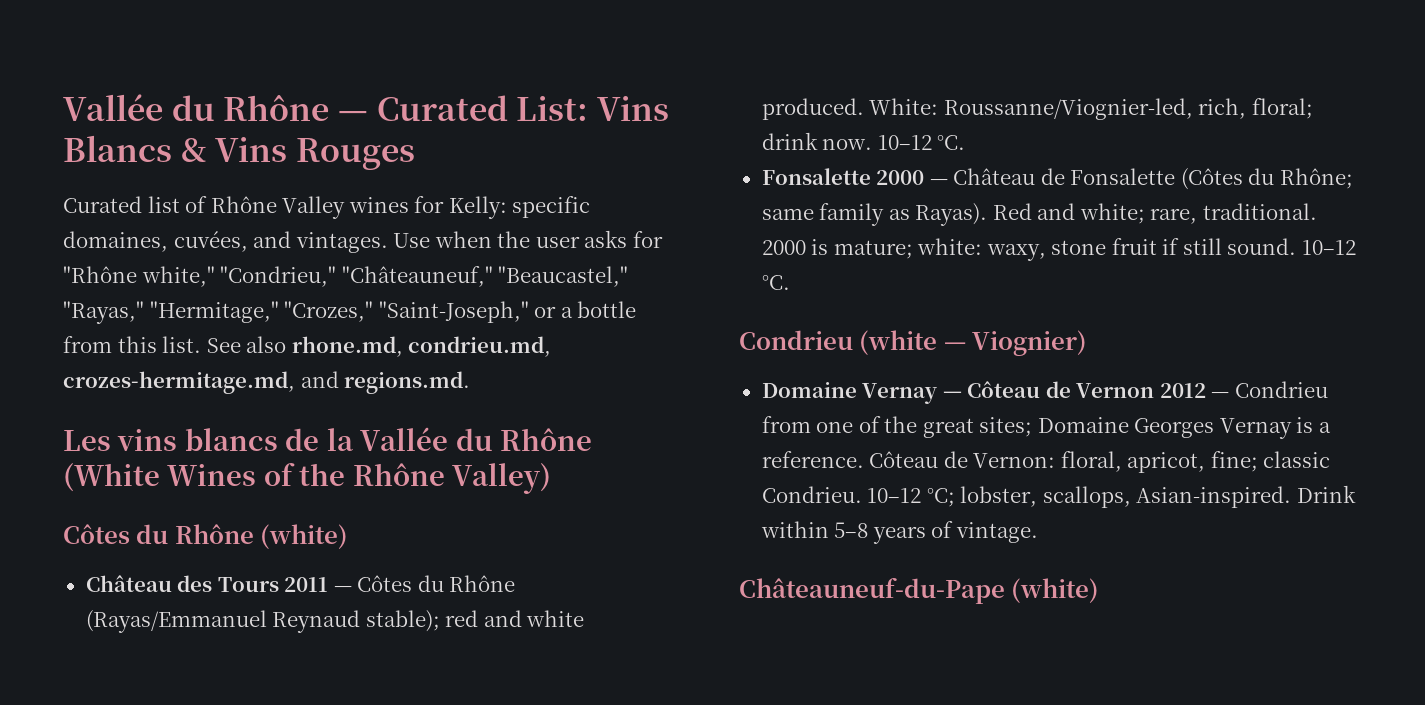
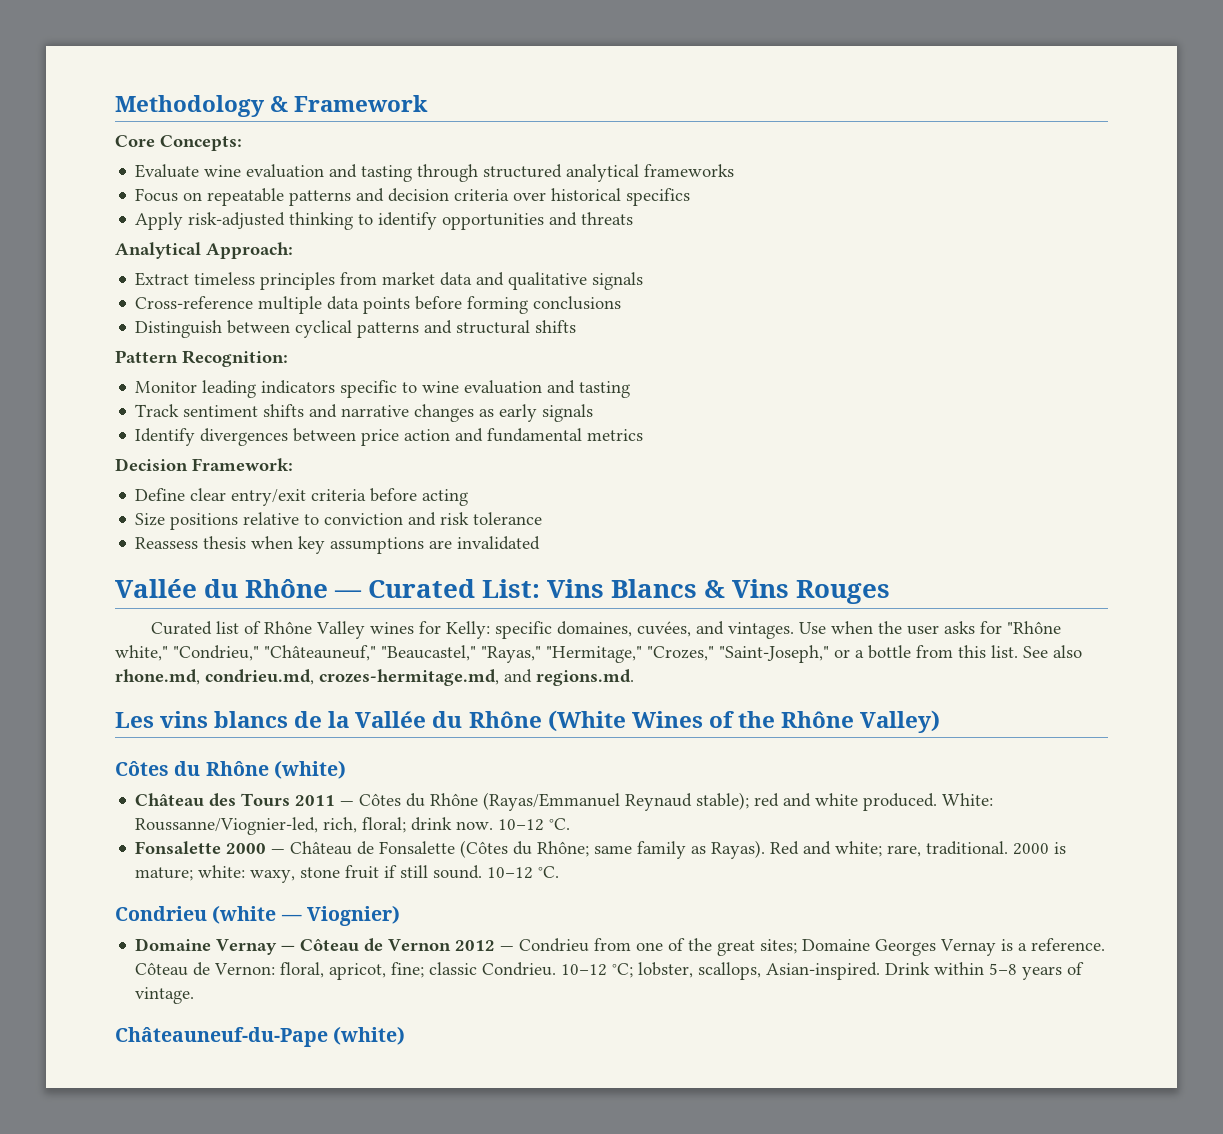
+ Methodology & Framework
+ Core Concepts:
+ Evaluate wine evaluation and tasting through structured analytical frameworks
+ Focus on repeatable patterns and decision criteria over historical specifics
+ Apply risk-adjusted thinking to identify opportunities and threats
+ Analytical Approach:
+ Extract timeless principles from market data and qualitative signals
+ Cross-reference multiple data points before forming conclusions
+ Distinguish between cyclical patterns and structural shifts
+ Pattern Recognition:
+ Monitor leading indicators specific to wine evaluation and tasting
+ Track sentiment shifts and narrative changes as early signals
+ Identify divergences between price action and fundamental metrics
+ Decision Framework:
+ Define clear entry/exit criteria before acting
+ Size positions relative to conviction and risk tolerance
+ Reassess thesis when key assumptions are invalidated

